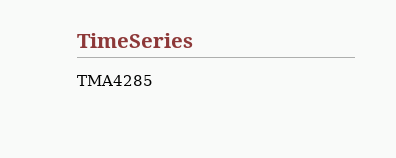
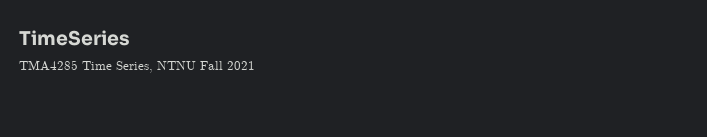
- TMA4285
+ TMA4285 Time Series, NTNU Fall 2021

